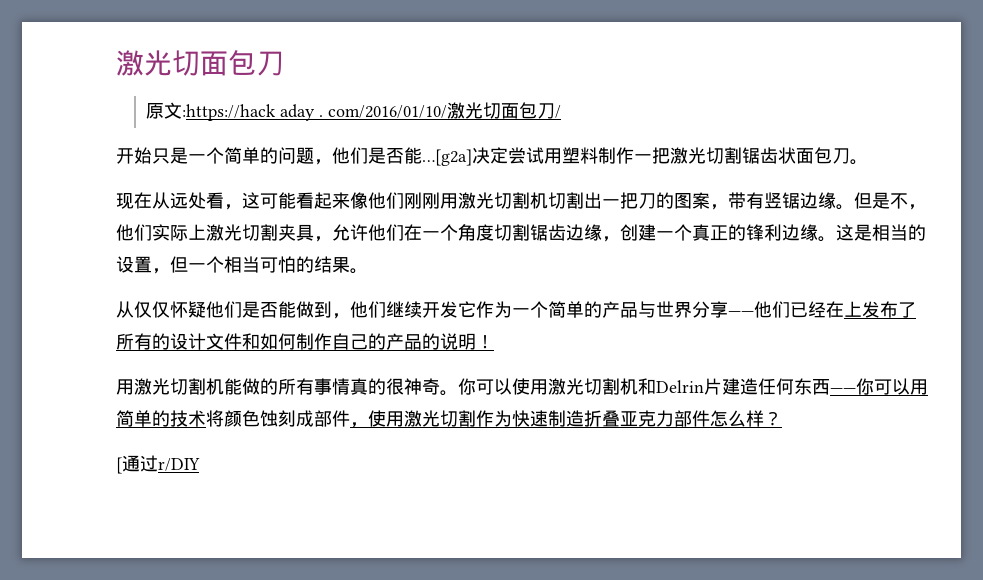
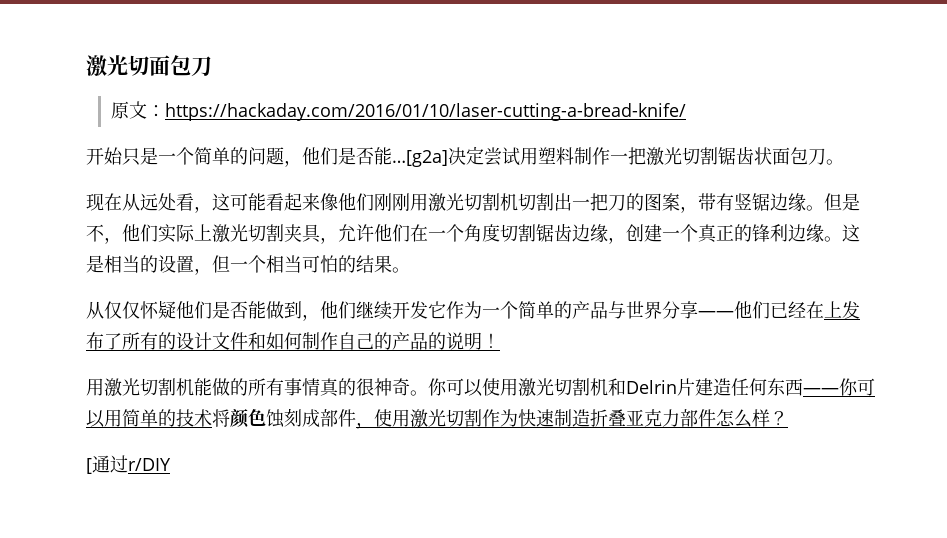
- 原文:https://hack aday . com/2016/01/10/激光切面包刀/
+ 原文：https://hackaday.com/2016/01/10/laser-cutting-a-bread-knife/

